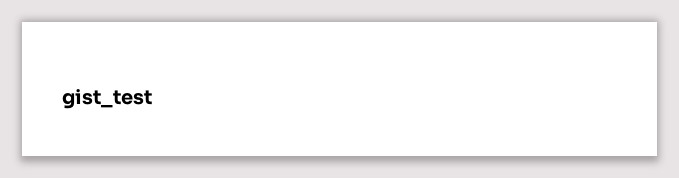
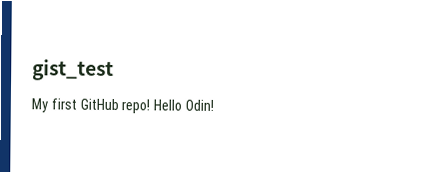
+ My first GitHub repo! Hello Odin!

